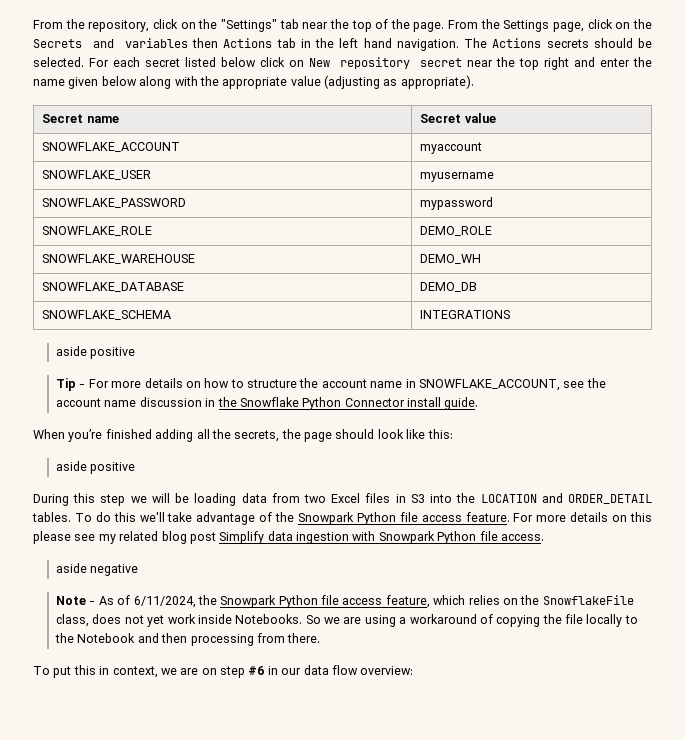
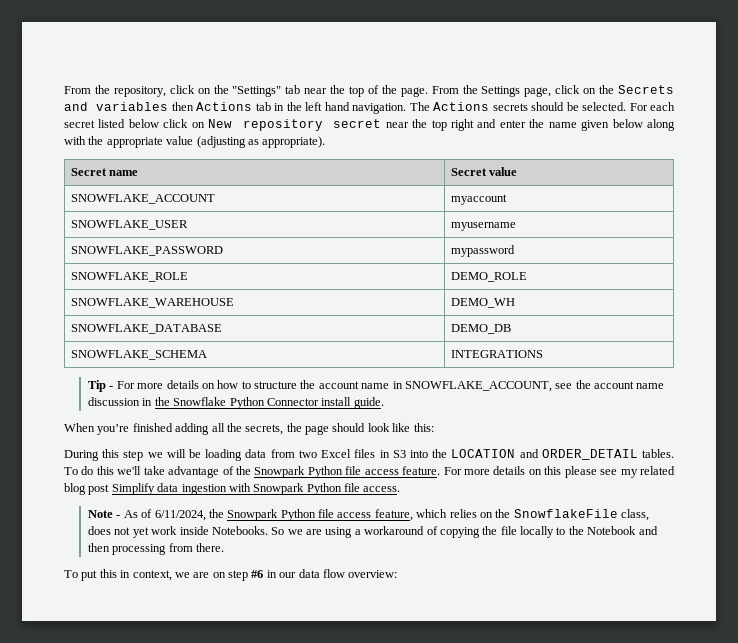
  SNOWFLAKE_SCHEMA | INTEGRATIONS
- aside positive
  When you’re finished adding all the secrets, the page should look like this:
- aside positive
- aside negative

